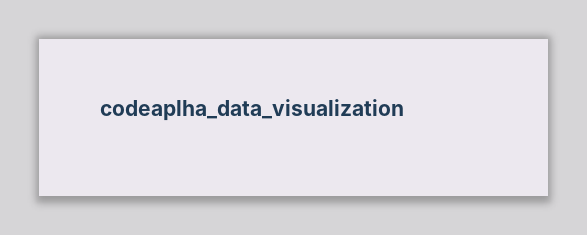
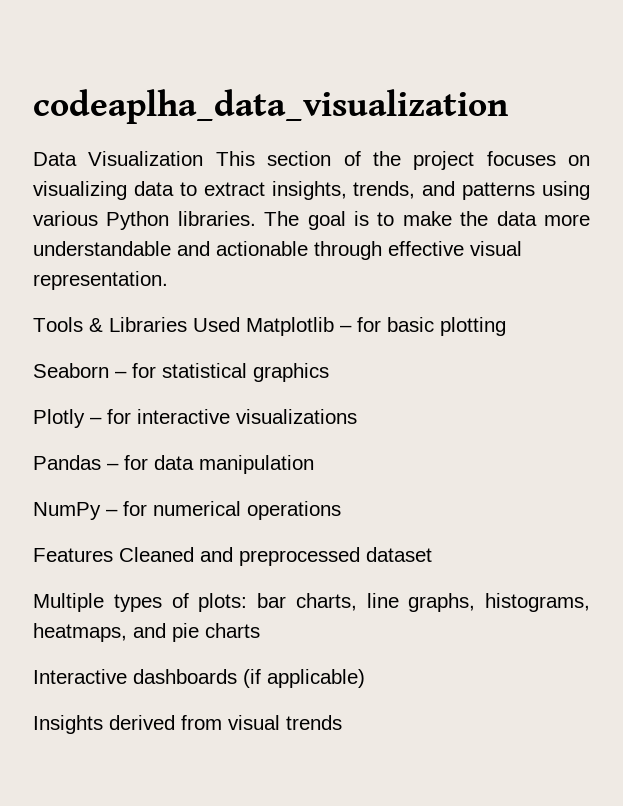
+ Data Visualization This section of the project focuses on visualizing data to extract insights, trends, and patterns using various Python libraries. The goal is to make the data more understandable and actionable through effective visual representation.
+ Tools & Libraries Used Matplotlib – for basic plotting
+ Seaborn – for statistical graphics
+ Plotly – for interactive visualizations
+ Pandas – for data manipulation
+ NumPy – for numerical operations
+ Features Cleaned and preprocessed dataset
+ Multiple types of plots: bar charts, line graphs, histograms, heatmaps, and pie charts
+ Interactive dashboards (if applicable)
+ Insights derived from visual trends

